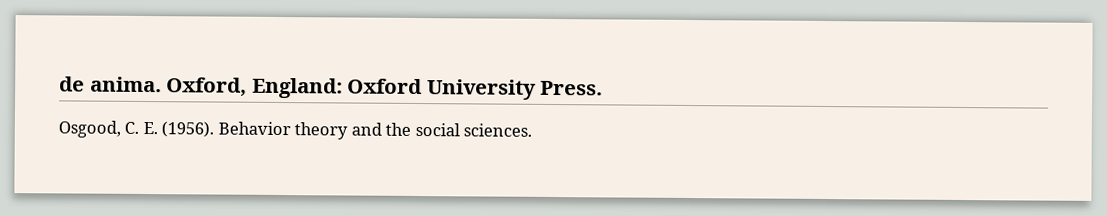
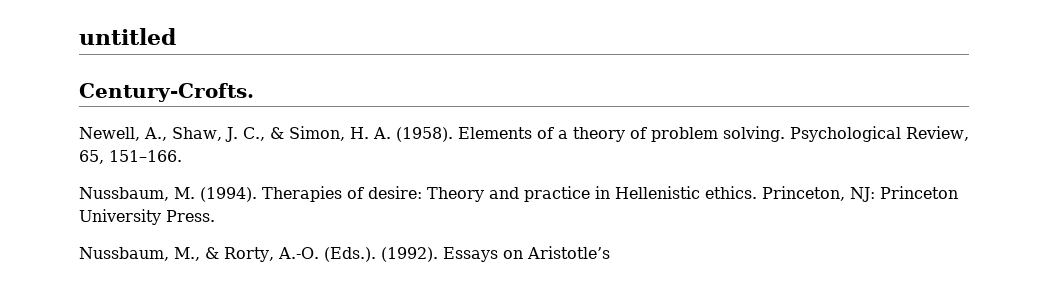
- de anima. Oxford, England: Oxford University Press.
- Osgood, C. E. (1956). Behavior theory and the social sciences.
+ untitled
+ Century-Crofts.
+ Newell, A., Shaw, J. C., & Simon, H. A. (1958). Elements of a theory of problem solving. Psychological Review, 65, 151–166.
+ Nussbaum, M. (1994). Therapies of desire: Theory and practice in Hellenistic ethics. Princeton, NJ: Princeton University Press.
+ Nussbaum, M., & Rorty, A.-O. (Eds.). (1992). Essays on Aristotle’s

